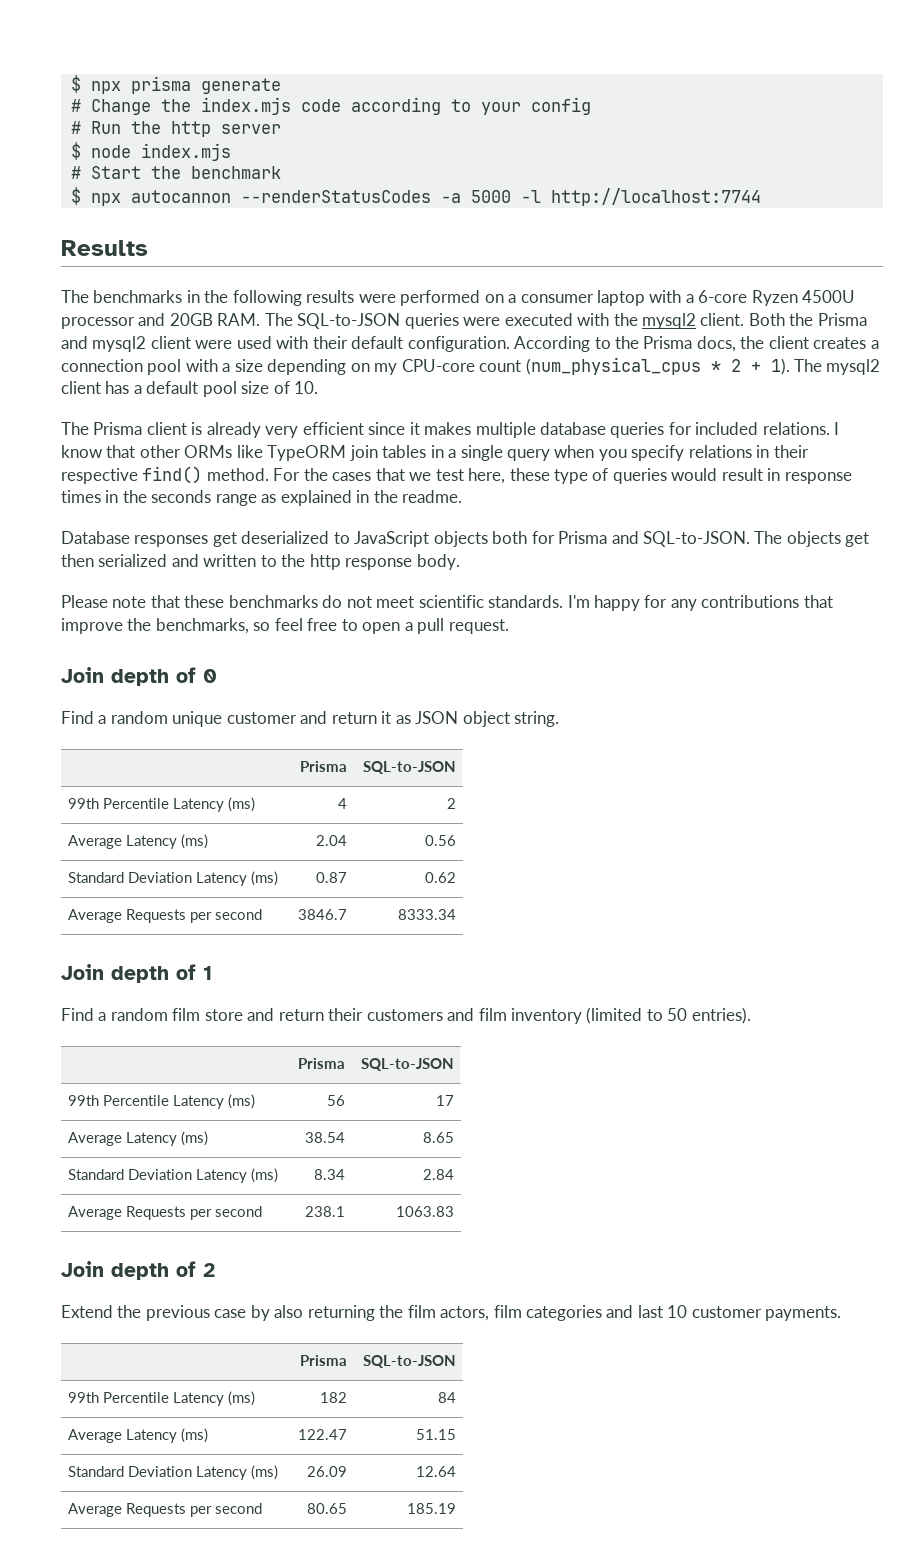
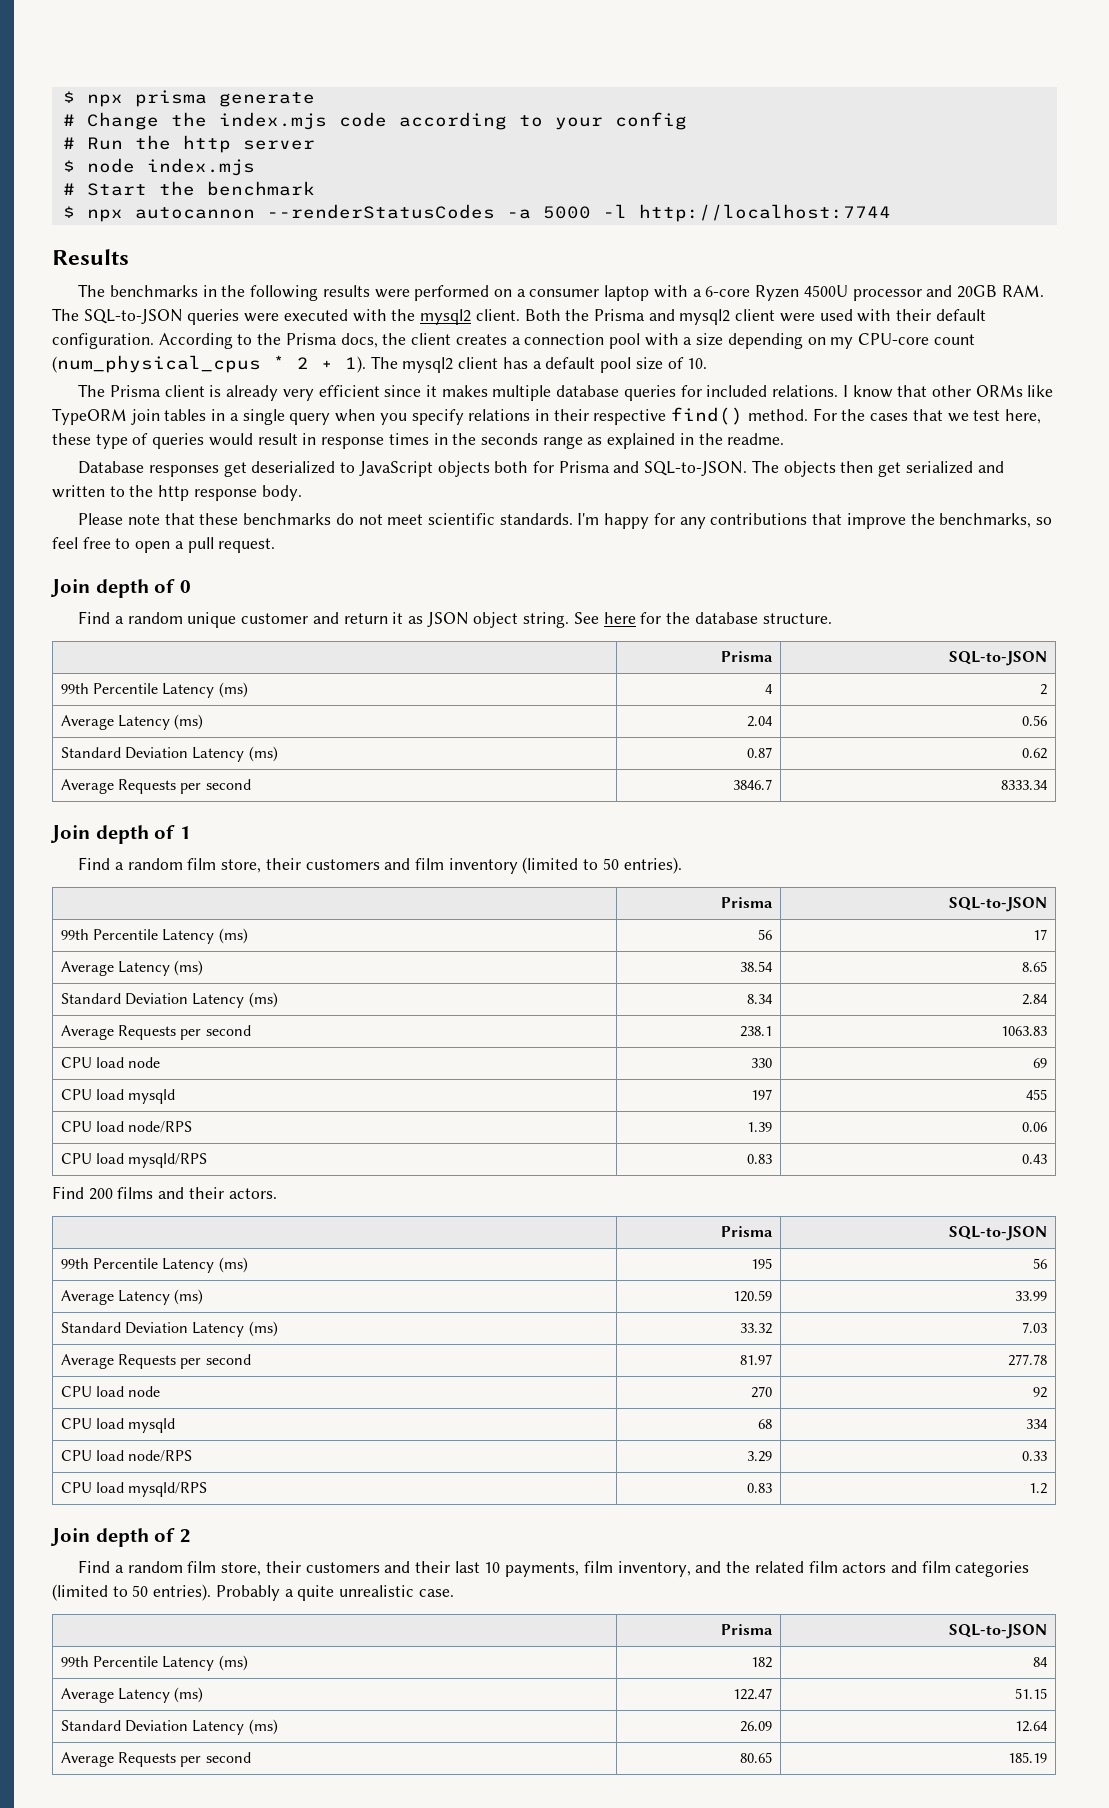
- The objects get then serialized and written to the http response body.
+ The objects then get serialized and written to the http response body.
+ See here for the database structure.
- Find a random film store and return their customers and film inventory (limited to 50 entries).
+ Find a random film store, their customers and film inventory (limited to 50 entries).
+ CPU load node | 330 | 69
+ CPU load mysqld | 197 | 455
+ CPU load node/RPS | 1.39 | 0.06
+ CPU load mysqld/RPS | 0.83 | 0.43
+ Find 200 films and their actors.
+ | Prisma | SQL-to-JSON
+ 99th Percentile Latency (ms) | 195 | 56
+ Average Latency (ms) | 120.59 | 33.99
+ Standard Deviation Latency (ms) | 33.32 | 7.03
+ Average Requests per second | 81.97 | 277.78
+ CPU load node | 270 | 92
+ CPU load mysqld | 68 | 334
+ CPU load node/RPS | 3.29 | 0.33
+ CPU load mysqld/RPS | 0.83 | 1.2
  Join depth of 2
- Extend the previous case by also returning the film actors, film categories and last 10 customer payments.
+ Find a random film store, their customers and their last 10 payments, film inventory, and the related film actors and film categories (limited to 50 entries). Probably a quite unrealistic case.

